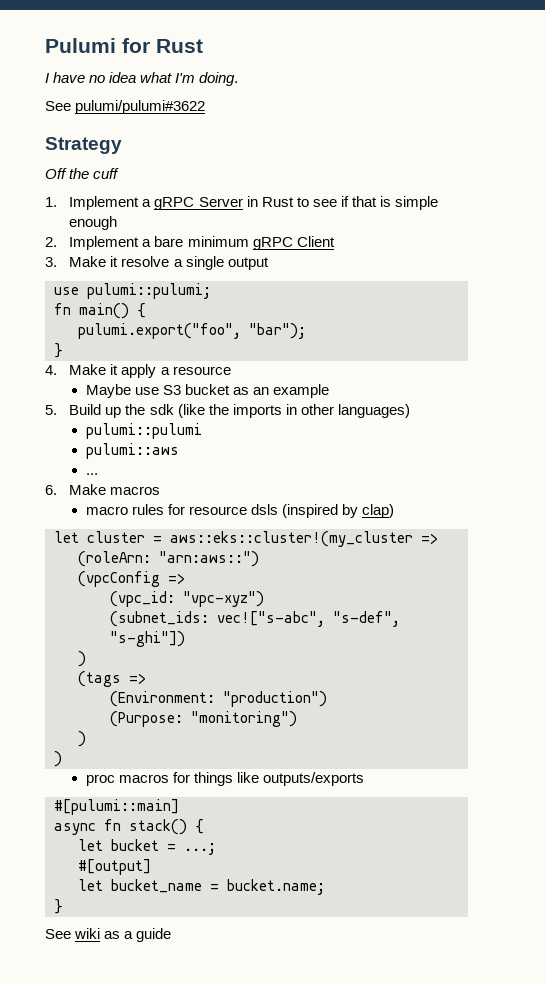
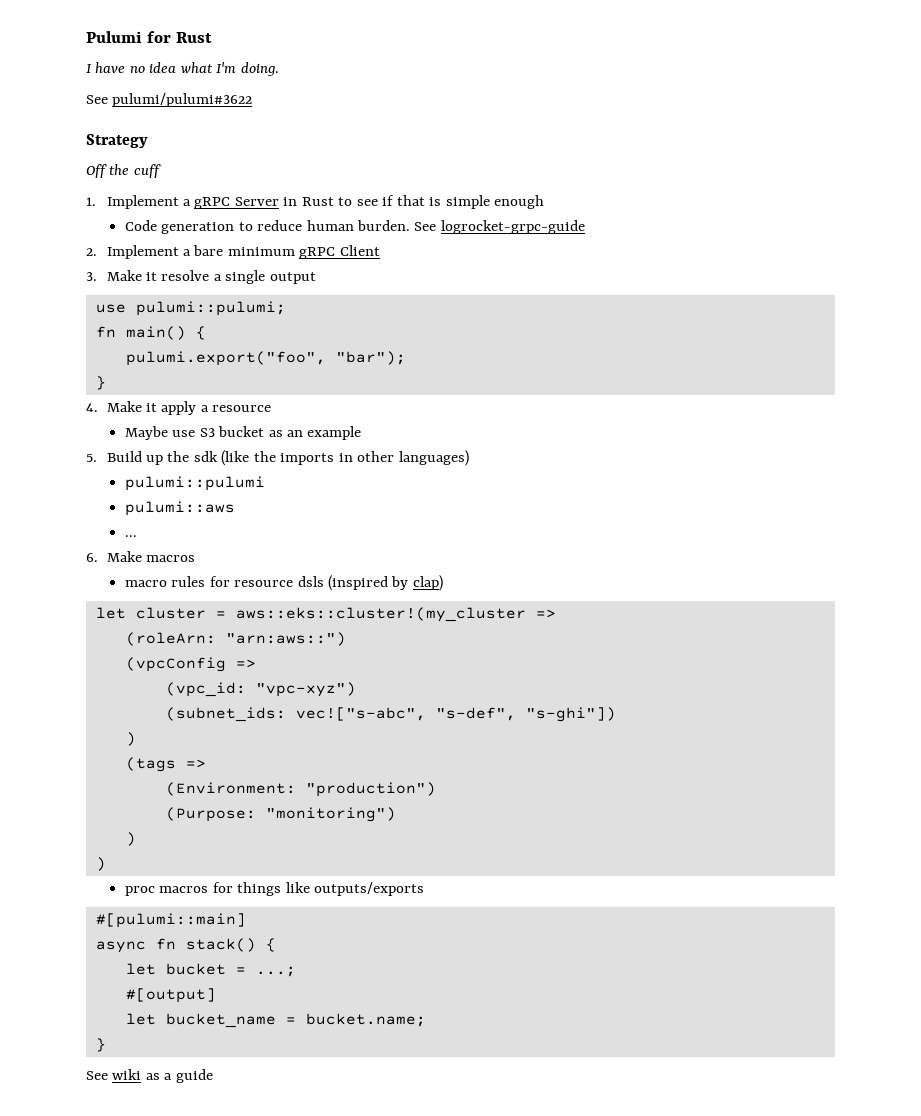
+ Code generation to reduce human burden. See logrocket-grpc-guide

